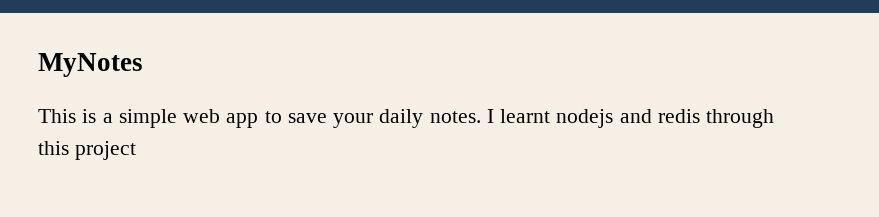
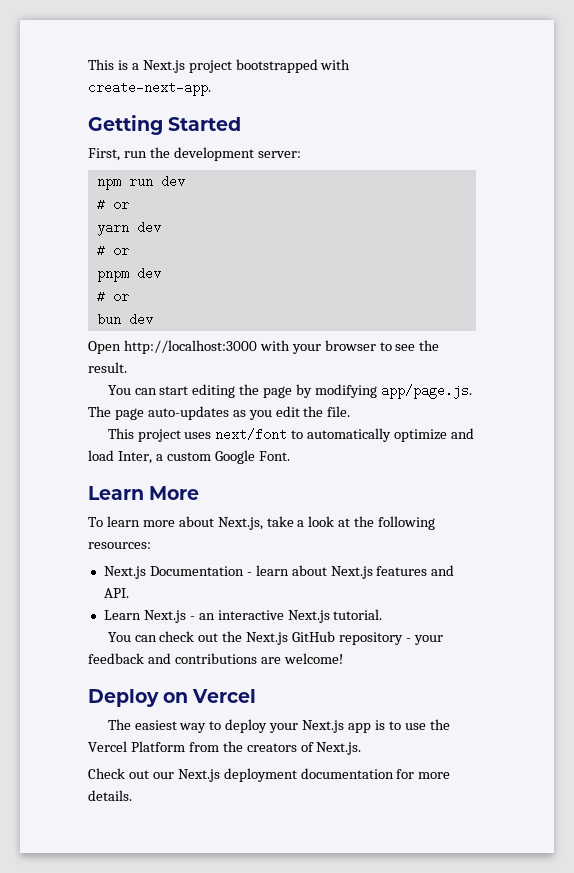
- MyNotes
- This is a simple web app to save your daily notes. I learnt nodejs and redis through this project
+ This is a Next.js project bootstrapped with create-next-app.
+ Getting Started
+ First, run the development server:
+ npm run dev
+ # or
+ yarn dev
+ # or
+ pnpm dev
+ # or
+ bun dev
+ Open http://localhost:3000 with your browser to see the result.
+ You can start editing the page by modifying app/page.js. The page auto-updates as you edit the file.
+ This project uses next/font to automatically optimize and load Inter, a custom Google Font.
+ Learn More
+ To learn more about Next.js, take a look at the following resources:
+ Next.js Documentation - learn about Next.js features and API.
+ Learn Next.js - an interactive Next.js tutorial.
+ You can check out the Next.js GitHub repository - your feedback and contributions are welcome!
+ Deploy on Vercel
+ The easiest way to deploy your Next.js app is to use the Vercel Platform from the creators of Next.js.
+ Check out our Next.js deployment documentation for more details.

